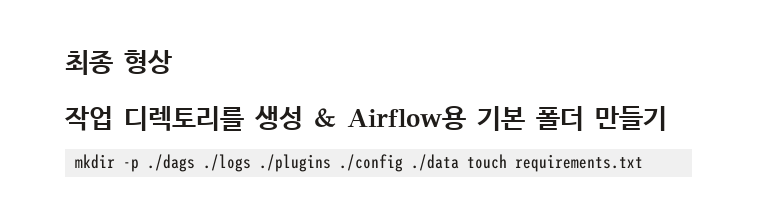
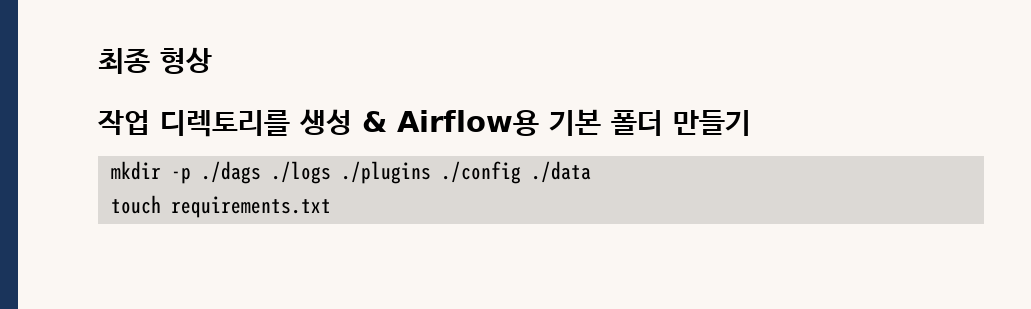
- mkdir -p ./dags ./logs ./plugins ./config ./data touch requirements.txt
+ mkdir -p ./dags ./logs ./plugins ./config ./data
+ touch requirements.txt

